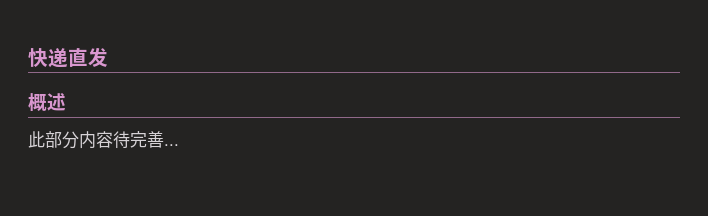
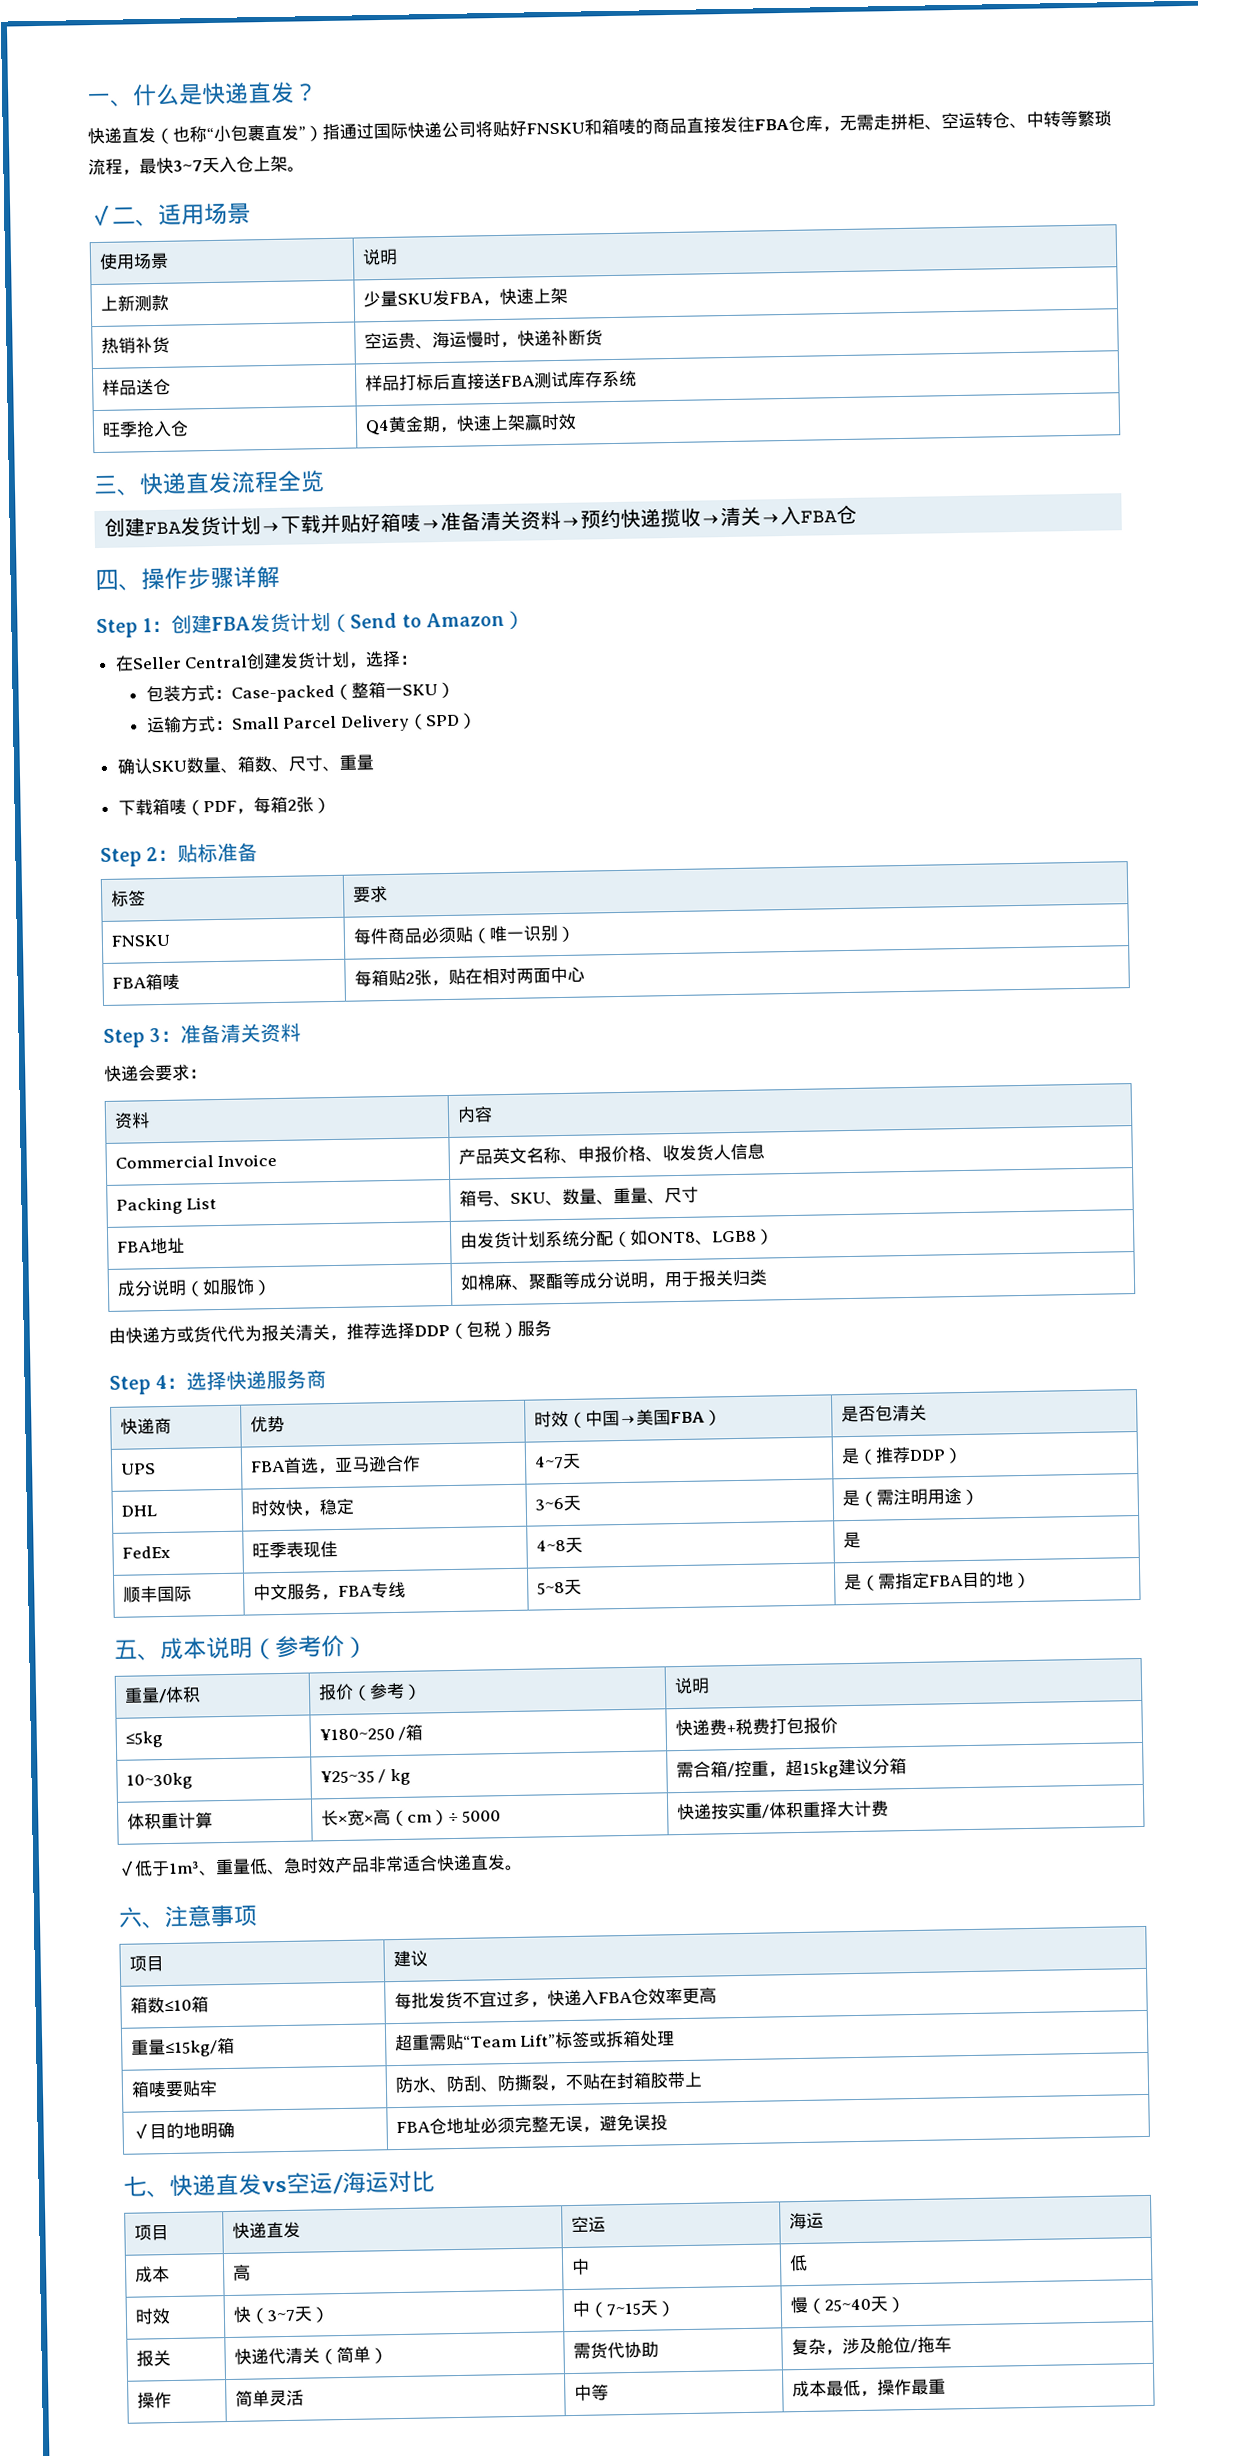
- 快递直发
- 概述
- 此部分内容待完善...
+ 一、什么是快递直发？
+ 快递直发（也称“小包裹直发”）指通过国际快递公司将贴好FNSKU和箱唛的商品直接发往FBA仓库，无需走拼柜、空运转仓、中转等繁琐流程，最快3~7天入仓上架。
+ ✓二、适用场景
+ 使用场景 | 说明
+ 上新测款 | 少量SKU发FBA，快速上架
+ 热销补货 | 空运贵、海运慢时，快递补断货
+ 样品送仓 | 样品打标后直接送FBA测试库存系统
+ 旺季抢入仓 | Q4黄金期，快速上架赢时效
+ 三、快递直发流程全览
+ 创建FBA发货计划→下载并贴好箱唛→准备清关资料→预约快递揽收→清关→入FBA仓
+ 四、操作步骤详解
+ Step 1：创建FBA发货计划（Send to Amazon）
+ 在Seller Central创建发货计划，选择：
+ 包装方式：Case-packed（整箱一SKU）
+ 运输方式：Small Parcel Delivery（SPD）
+ 确认SKU数量、箱数、尺寸、重量
+ 下载箱唛（PDF，每箱2张）
+ Step 2：贴标准备
+ 标签 | 要求
+ FNSKU | 每件商品必须贴（唯一识别）
+ FBA箱唛 | 每箱贴2张，贴在相对两面中心
+ Step 3：准备清关资料
+ 快递会要求：
+ 资料 | 内容
+ Commercial Invoice | 产品英文名称、申报价格、收发货人信息
+ Packing List | 箱号、SKU、数量、重量、尺寸
+ FBA地址 | 由发货计划系统分配（如ONT8、LGB8）
+ 成分说明（如服饰） | 如棉麻、聚酯等成分说明，用于报关归类
+ 由快递方或货代代为报关清关，推荐选择DDP（包税）服务
+ Step 4：选择快递服务商
+ 快递商 | 优势 | 时效（中国→美国FBA） | 是否包清关
+ UPS | FBA首选，亚马逊合作 | 4~7天 | 是（推荐DDP）
+ DHL | 时效快，稳定 | 3~6天 | 是（需注明用途）
+ FedEx | 旺季表现佳 | 4~8天 | 是
+ 顺丰国际 | 中文服务，FBA专线 | 5~8天 | 是（需指定FBA目的地）
+ 五、成本说明（参考价）
+ 重量/体积 | 报价（参考） | 说明
+ ≤5kg | ¥180~250 /箱 | 快递费+税费打包报价
+ 10~30kg | ¥25~35 / kg | 需合箱/控重，超15kg建议分箱
+ 体积重计算 | 长×宽×高（cm）÷ 5000 | 快递按实重/体积重择大计费
+ ✓低于1m³、重量低、急时效产品非常适合快递直发。
+ 六、注意事项
+ 项目 | 建议
+ 箱数≤10箱 | 每批发货不宜过多，快递入FBA仓效率更高
+ 重量≤15kg/箱 | 超重需贴“Team Lift”标签或拆箱处理
+ 箱唛要贴牢 | 防水、防刮、防撕裂，不贴在封箱胶带上
+ ✓目的地明确 | FBA仓地址必须完整无误，避免误投
+ 七、快递直发vs空运/海运对比
+ 项目 | 快递直发 | 空运 | 海运
+ 成本 | 高 | 中 | 低
+ 时效 | 快（3~7天） | 中（7~15天） | 慢（25~40天）
+ 报关 | 快递代清关（简单） | 需货代协助 | 复杂，涉及舱位/拖车
+ 操作 | 简单灵活 | 中等 | 成本最低，操作最重

